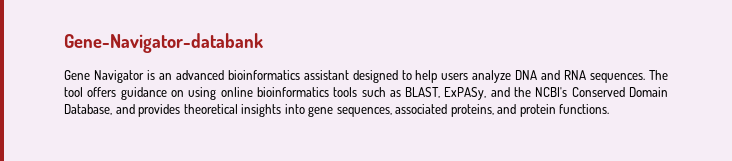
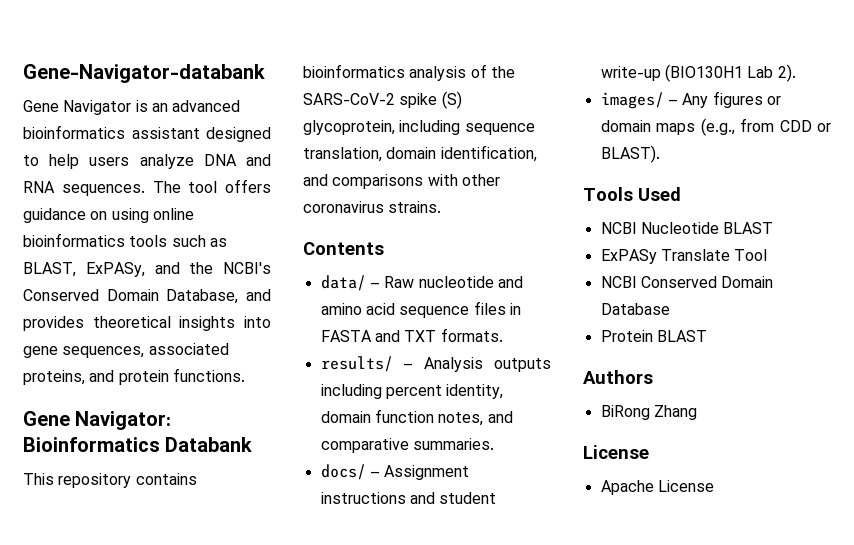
+ Gene Navigator: Bioinformatics Databank
+ This repository contains bioinformatics analysis of the SARS-CoV-2 spike (S) glycoprotein, including sequence translation, domain identification, and comparisons with other coronavirus strains.
+ Contents
+ data/ – Raw nucleotide and amino acid sequence files in FASTA and TXT formats.
+ results/ – Analysis outputs including percent identity, domain function notes, and comparative summaries.
+ docs/ – Assignment instructions and student write-up (BIO130H1 Lab 2).
+ images/ – Any figures or domain maps (e.g., from CDD or BLAST).
+ Tools Used
+ NCBI Nucleotide BLAST
+ ExPASy Translate Tool
+ NCBI Conserved Domain Database
+ Protein BLAST
+ Authors
+ BiRong Zhang
+ License
+ Apache License

